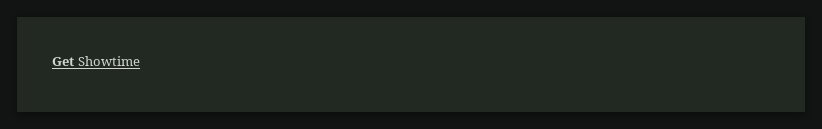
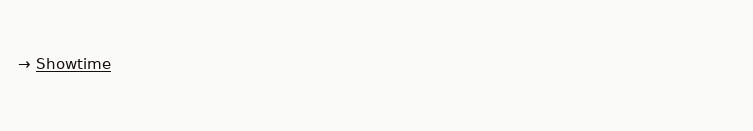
- Get Showtime
+ → Showtime

